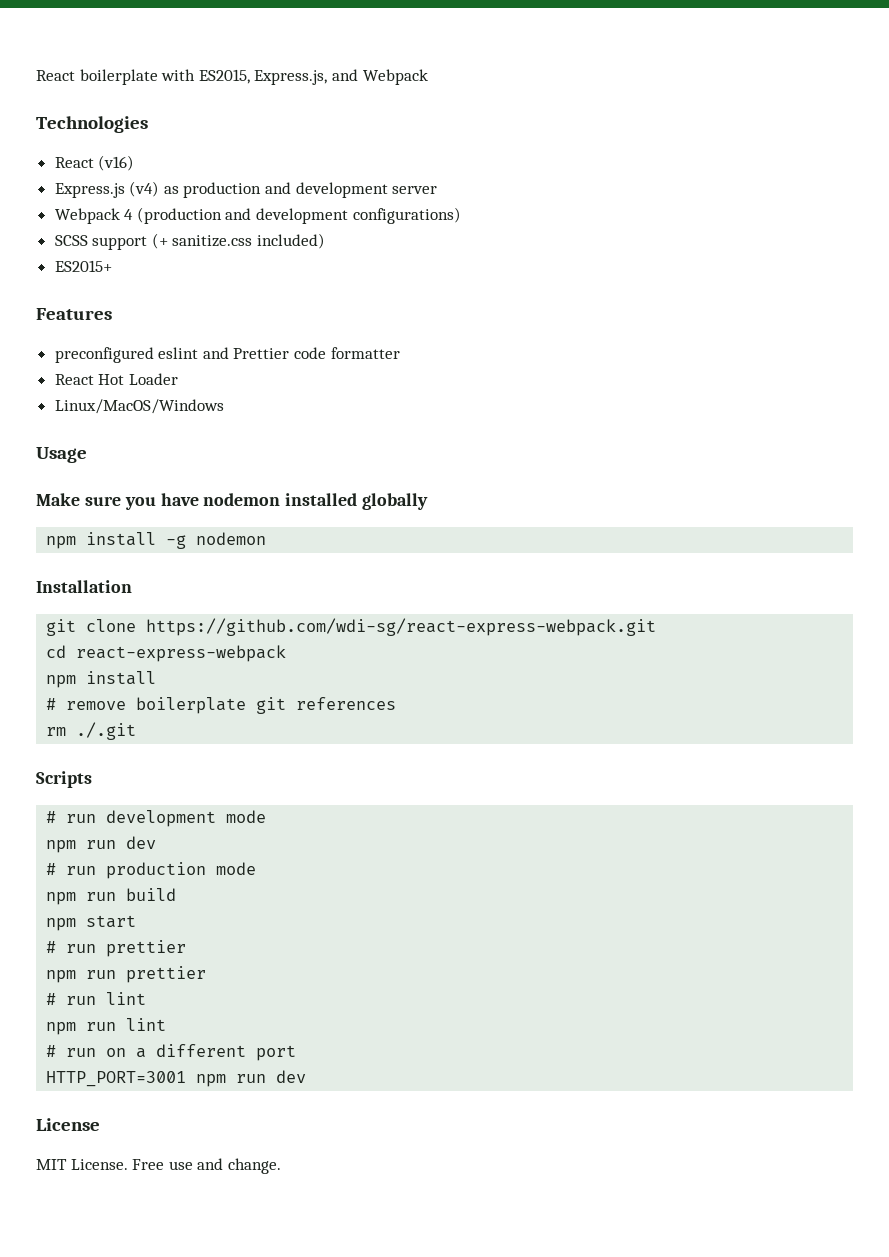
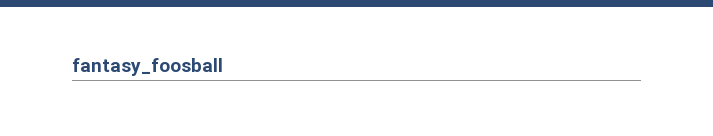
- React boilerplate with ES2015, Express.js, and Webpack
- Technologies
- React (v16)
- Express.js (v4) as production and development server
- Webpack 4 (production and development configurations)
- SCSS support (+ sanitize.css included)
- ES2015+
- Features
- preconfigured eslint and Prettier code formatter
- React Hot Loader
- Linux/MacOS/Windows
- Usage
- Make sure you have nodemon installed globally
- npm install -g nodemon
- Installation
- git clone https://github.com/wdi-sg/react-express-webpack.git
- cd react-express-webpack
- npm install
- # remove boilerplate git references
- rm ./.git
- Scripts
- # run development mode
- npm run dev
- # run production mode
- npm run build
- npm start
- # run prettier
- npm run prettier
- # run lint
- npm run lint
- # run on a different port
- HTTP_PORT=3001 npm run dev
- License
- MIT License. Free use and change.
+ fantasy_foosball

